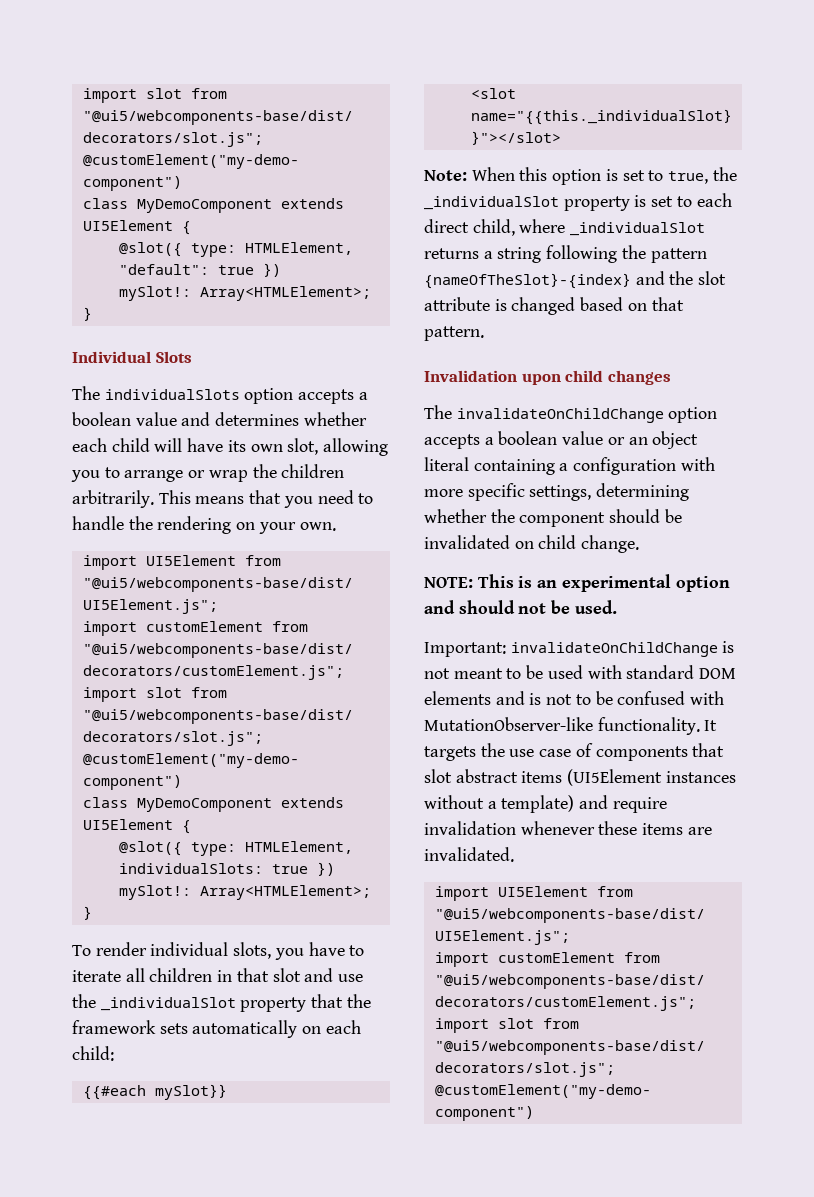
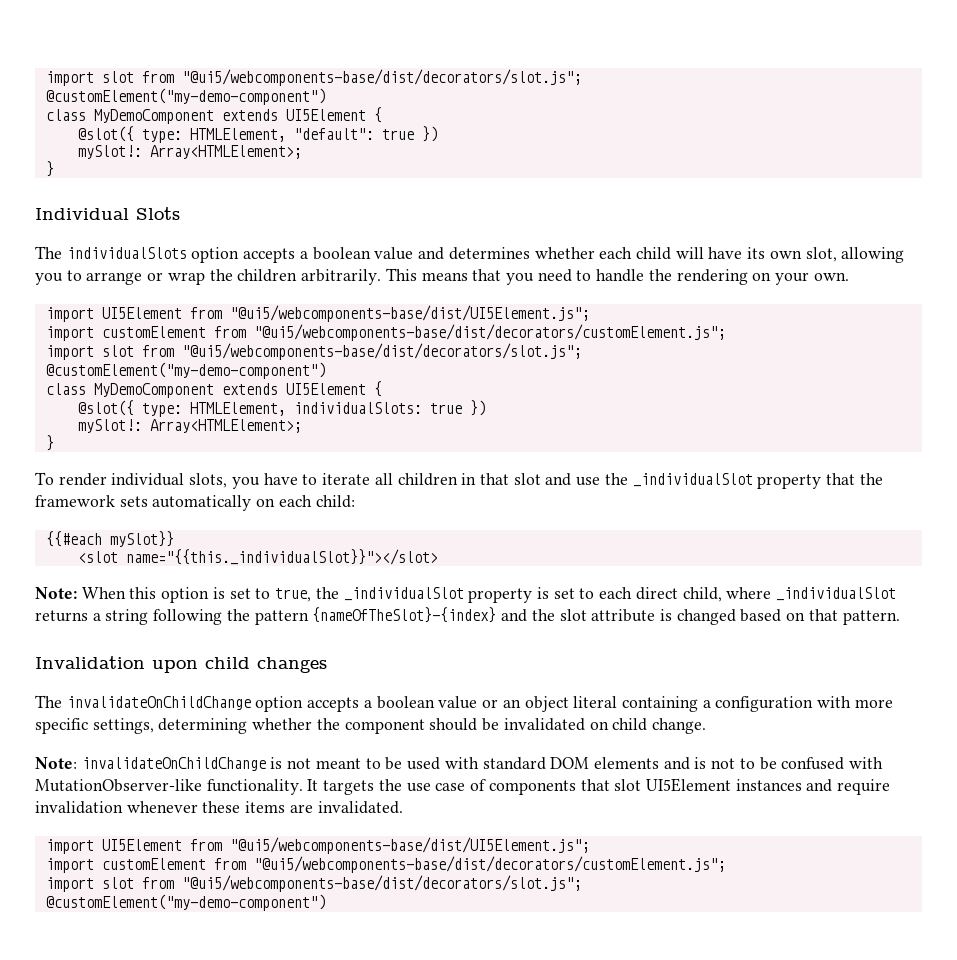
- NOTE: This is an experimental option and should not be used.
- Important: invalidateOnChildChange is not meant to be used with standard DOM elements and is not to be confused with MutationObserver-like functionality.
+ Note: invalidateOnChildChange is not meant to be used with standard DOM elements and is not to be confused with MutationObserver-like functionality.
- It targets the use case of components that slot abstract items (UI5Element instances without a template) and require invalidation whenever these items are invalidated.
+ It targets the use case of components that slot UI5Element instances and require invalidation whenever these items are invalidated.

